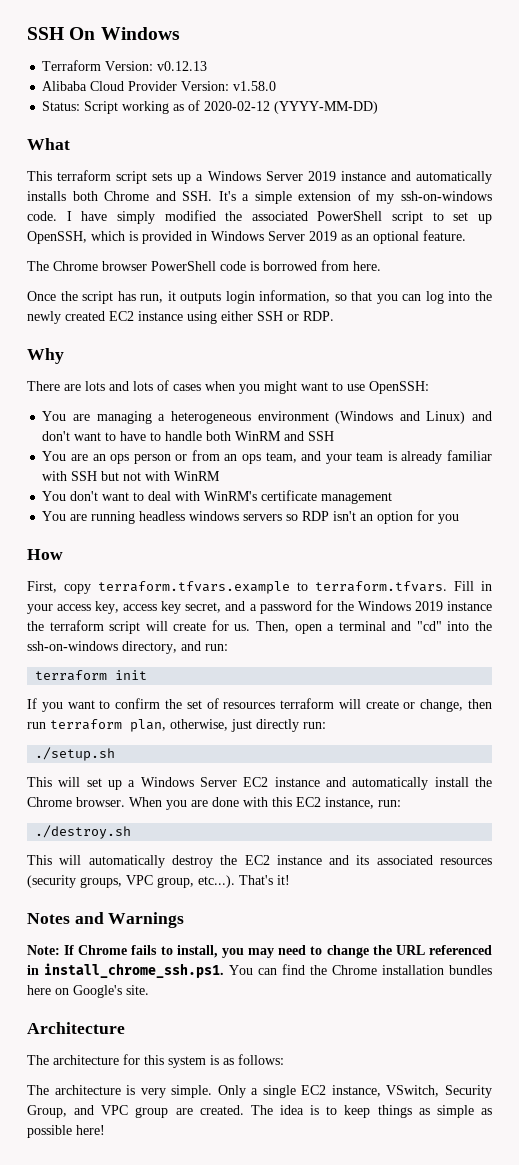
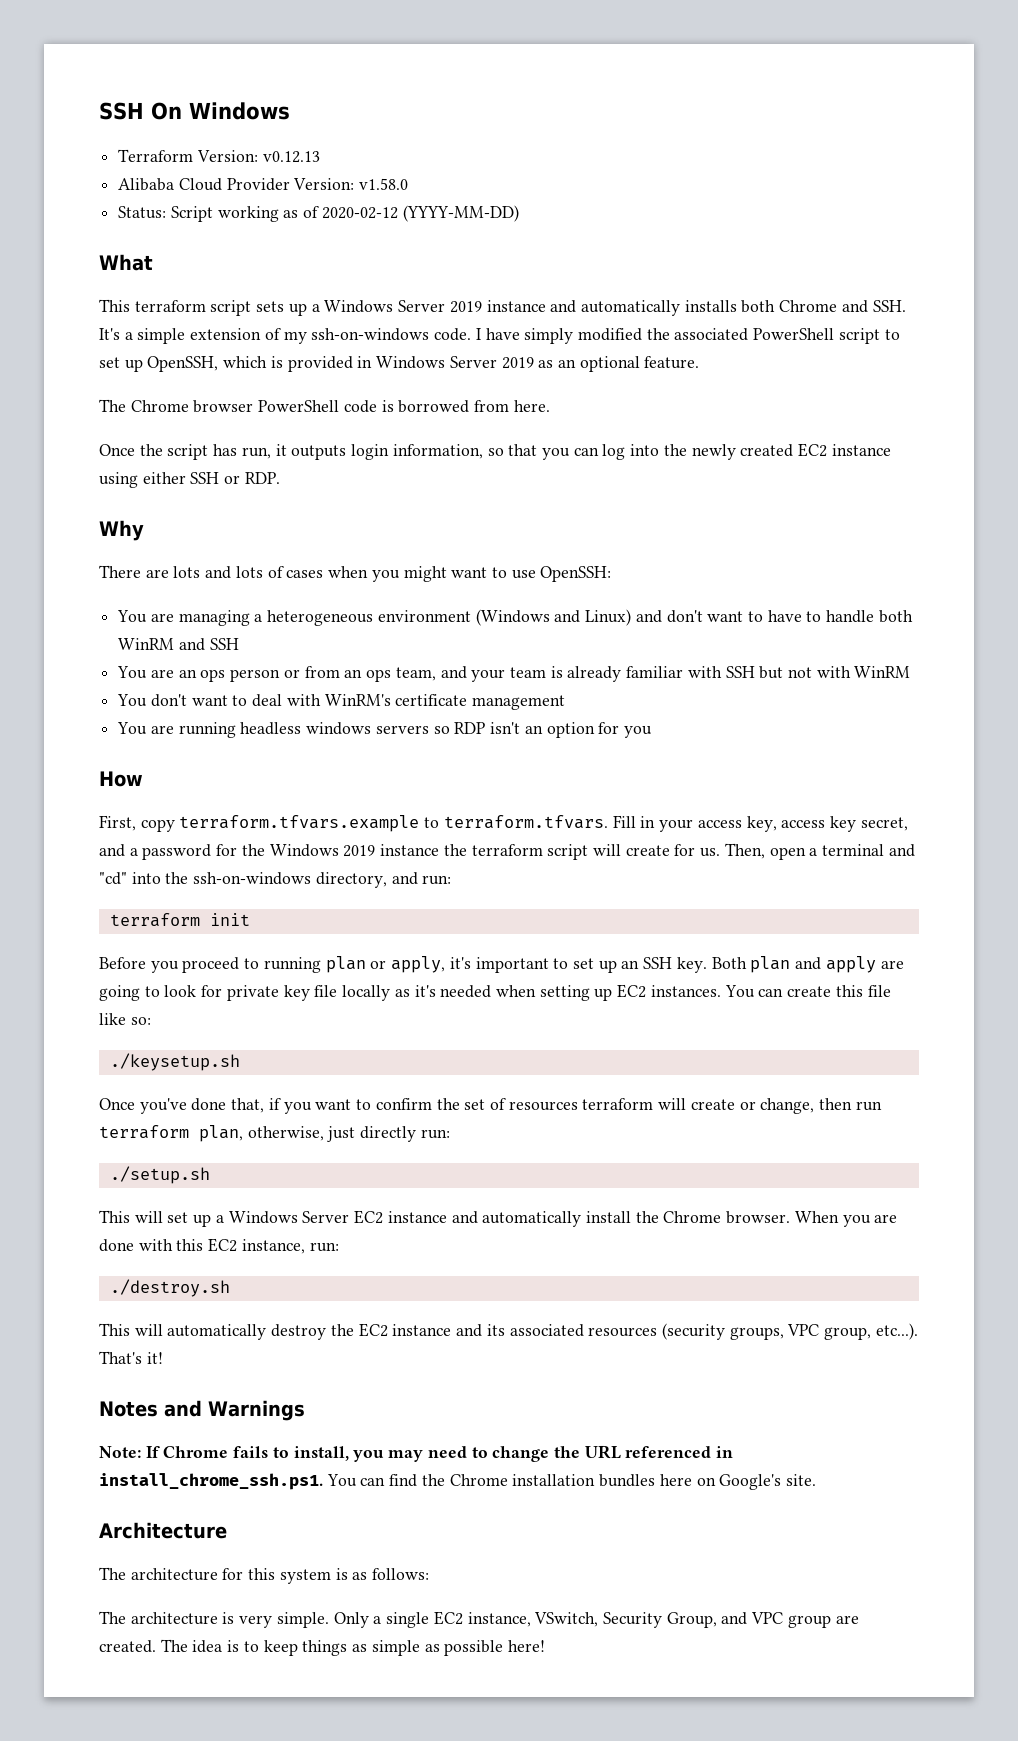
- If you want to confirm the set of resources terraform will create or change, then run terraform plan, otherwise, just directly run:
+ Before you proceed to running plan or apply, it's important to set up an SSH key. Both plan and apply are going to look for private key file locally as it's needed when setting up EC2 instances. You can create this file like so:
+ ./keysetup.sh
+ Once you've done that, if you want to confirm the set of resources terraform will create or change, then run terraform plan, otherwise, just directly run:

